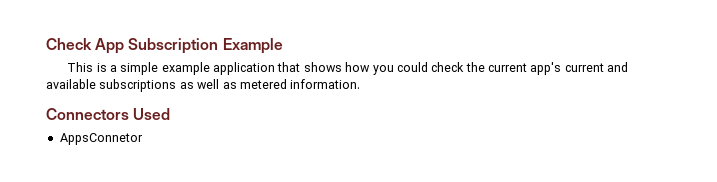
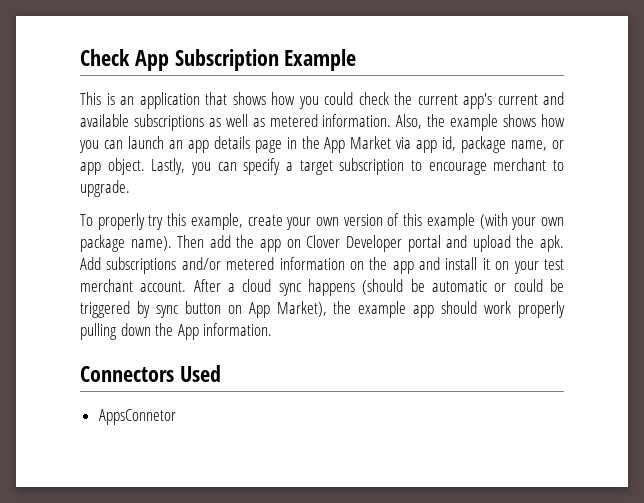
- This is a simple example application that shows how you could check the current app's current and available subscriptions as well as metered information.
+ This is an application that shows how you could check the current app's current and available subscriptions as well as metered information. Also, the example shows how you can launch an app details page in the App Market via app id, package name, or app object. Lastly, you can specify a target subscription to encourage merchant to upgrade.
+ To properly try this example, create your own version of this example (with your own package name). Then add the app on Clover Developer portal and upload the apk. Add subscriptions and/or metered information on the app and install it on your test merchant account. After a cloud sync happens (should be automatic or could be triggered by sync button on App Market), the example app should work properly pulling down the App information.

